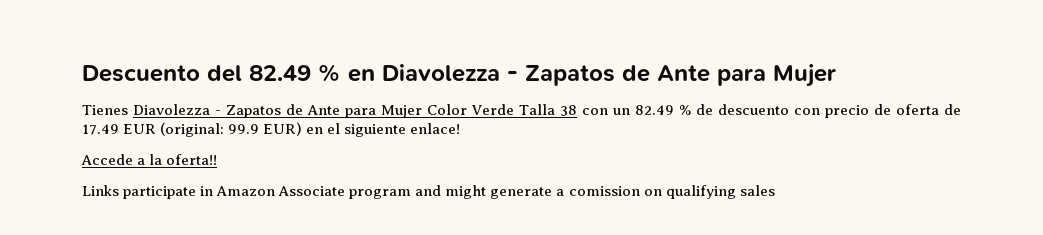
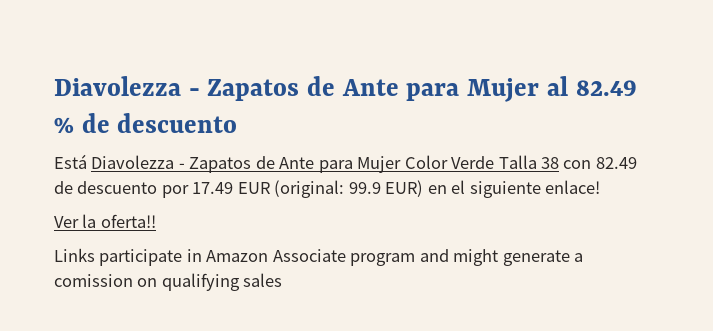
- Descuento del 82.49 % en Diavolezza - Zapatos de Ante para Mujer
- Tienes Diavolezza - Zapatos de Ante para Mujer Color Verde Talla 38 con un 82.49 % de descuento con precio de oferta de 17.49 EUR (original: 99.9 EUR) en el siguiente enlace!
+ Diavolezza - Zapatos de Ante para Mujer al 82.49 % de descuento
+ Está Diavolezza - Zapatos de Ante para Mujer Color Verde Talla 38 con 82.49 de descuento por 17.49 EUR (original: 99.9 EUR) en el siguiente enlace!
- Accede a la oferta!!
+ Ver la oferta!!

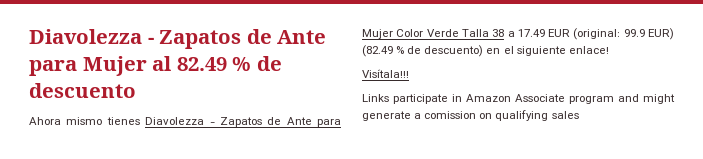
- Está Diavolezza - Zapatos de Ante para Mujer Color Verde Talla 38 con 82.49 de descuento por 17.49 EUR (original: 99.9 EUR) en el siguiente enlace!
+ Ahora mismo tienes Diavolezza - Zapatos de Ante para Mujer Color Verde Talla 38 a 17.49 EUR (original: 99.9 EUR) (82.49 % de descuento) en el siguiente enlace!
- Ver la oferta!!
+ Visítala!!!

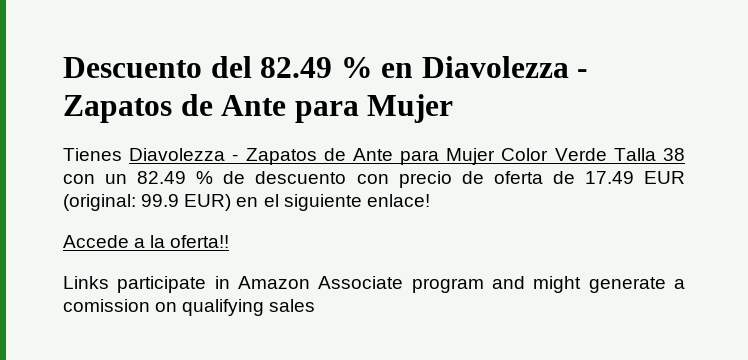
- Diavolezza - Zapatos de Ante para Mujer al 82.49 % de descuento
- Ahora mismo tienes Diavolezza - Zapatos de Ante para Mujer Color Verde Talla 38 a 17.49 EUR (original: 99.9 EUR) (82.49 % de descuento) en el siguiente enlace!
+ Descuento del 82.49 % en Diavolezza - Zapatos de Ante para Mujer
+ Tienes Diavolezza - Zapatos de Ante para Mujer Color Verde Talla 38 con un 82.49 % de descuento con precio de oferta de 17.49 EUR (original: 99.9 EUR) en el siguiente enlace!
- Visítala!!!
+ Accede a la oferta!!

